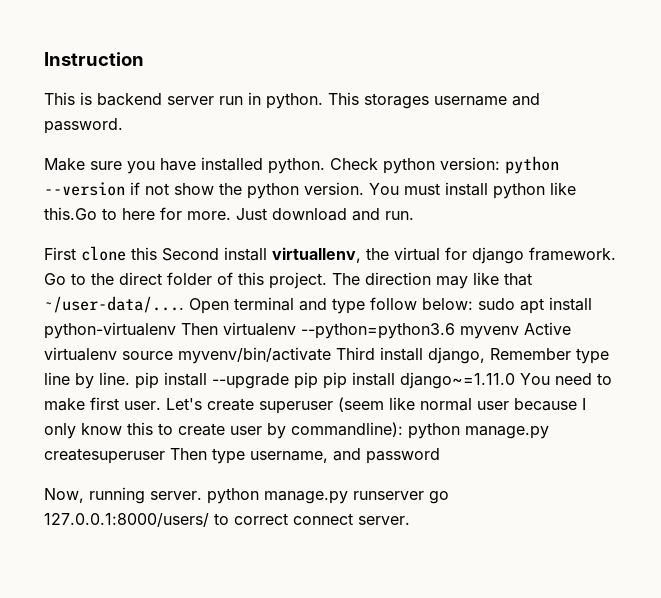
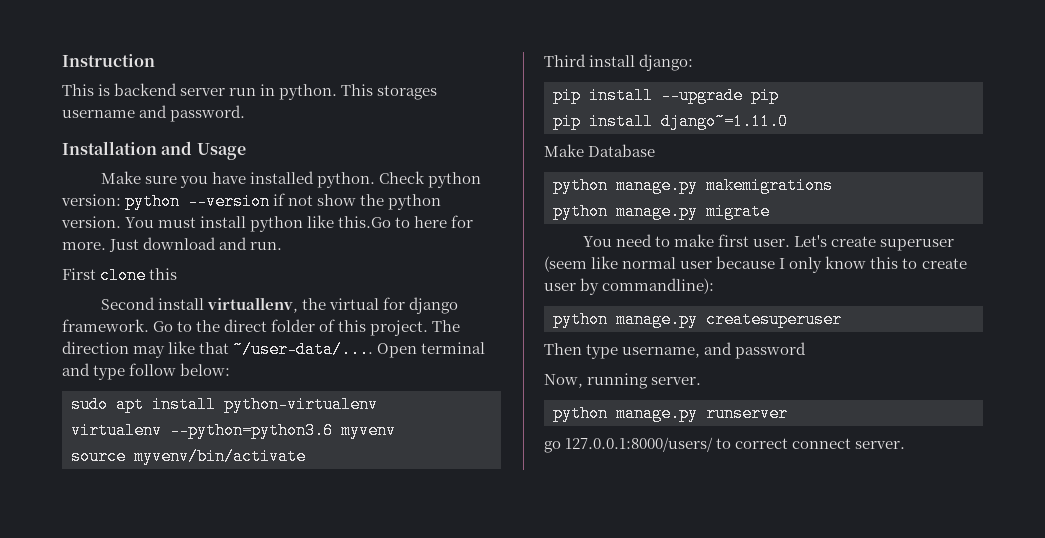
+ Installation and Usage
- First clone this Second install virtuallenv, the virtual for django framework.
+ First clone this
+ Second install virtuallenv, the virtual for django framework.
- Open terminal and type follow below: sudo apt install python-virtualenv Then virtualenv --python=python3.6 myvenv Active virtualenv source myvenv/bin/activate Third install django, Remember type line by line. pip install --upgrade pip pip install django~=1.11.0 You need to make first user.
+ Open terminal and type follow below:
+ sudo apt install python-virtualenv
+ virtualenv --python=python3.6 myvenv
+ source myvenv/bin/activate
+ Third install django:
+ pip install --upgrade pip
+ pip install django~=1.11.0
+ Make Database
+ python manage.py makemigrations
+ python manage.py migrate
+ You need to make first user.
- Let's create superuser (seem like normal user because I only know this to create user by commandline): python manage.py createsuperuser Then type username, and password
+ Let's create superuser (seem like normal user because I only know this to create user by commandline):
+ python manage.py createsuperuser
+ Then type username, and password
- Now, running server. python manage.py runserver go 127.0.0.1:8000/users/ to correct connect server.
+ Now, running server.
+ python manage.py runserver
+ go 127.0.0.1:8000/users/ to correct connect server.

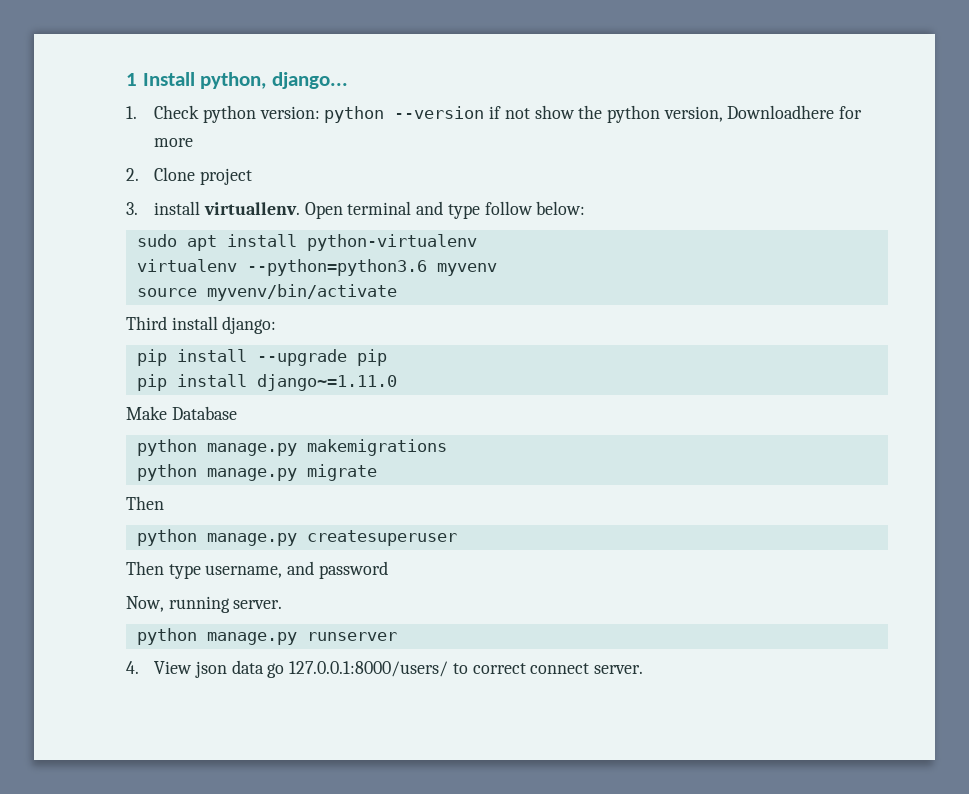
- Instruction
- This is backend server run in python. This storages username and password.
- Installation and Usage
- Make sure you have installed python. Check python version: python --version if not show the python version. You must install python like this.Go to here for more. Just download and run.
- First clone this
- Second install virtuallenv, the virtual for django framework. Go to the direct folder of this project. The direction may like that ~/user-data/....
+ 1 Install python, django...
+ 1. Check python version: python --version if not show the python version, Downloadhere for more
+ 2. Clone project
+ 3. install virtuallenv.
  python manage.py migrate
- You need to make first user. Let's create superuser (seem like normal user because I only know this to create user by commandline):
+ Then
- go 127.0.0.1:8000/users/ to correct connect server.
+ 4. View json data go 127.0.0.1:8000/users/ to correct connect server.

